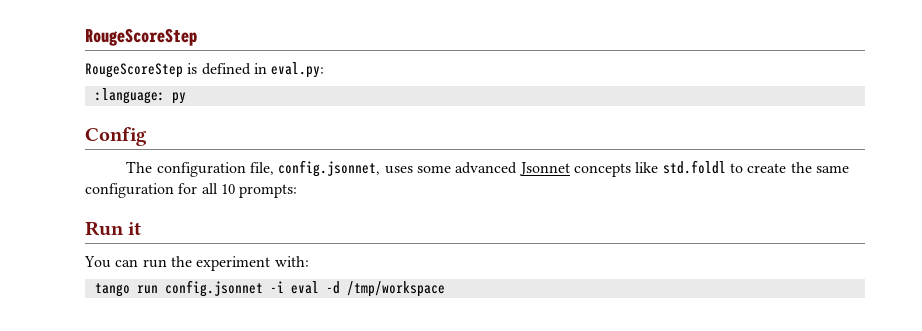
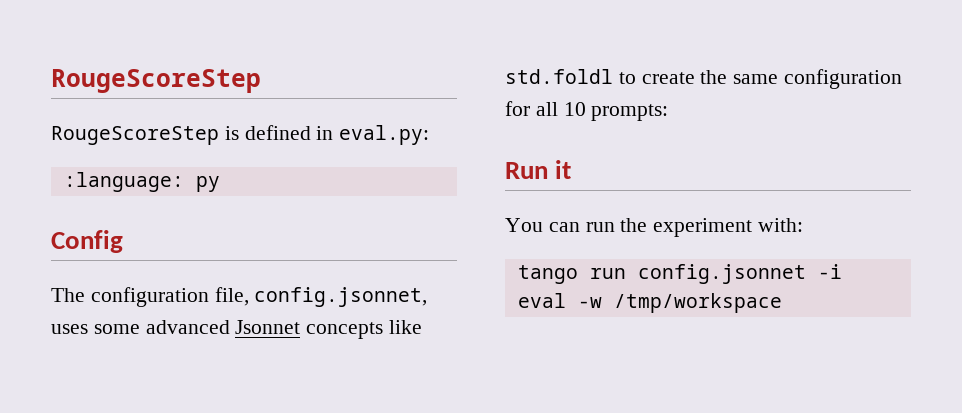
- tango run config.jsonnet -i eval -d /tmp/workspace
+ tango run config.jsonnet -i eval -w /tmp/workspace

